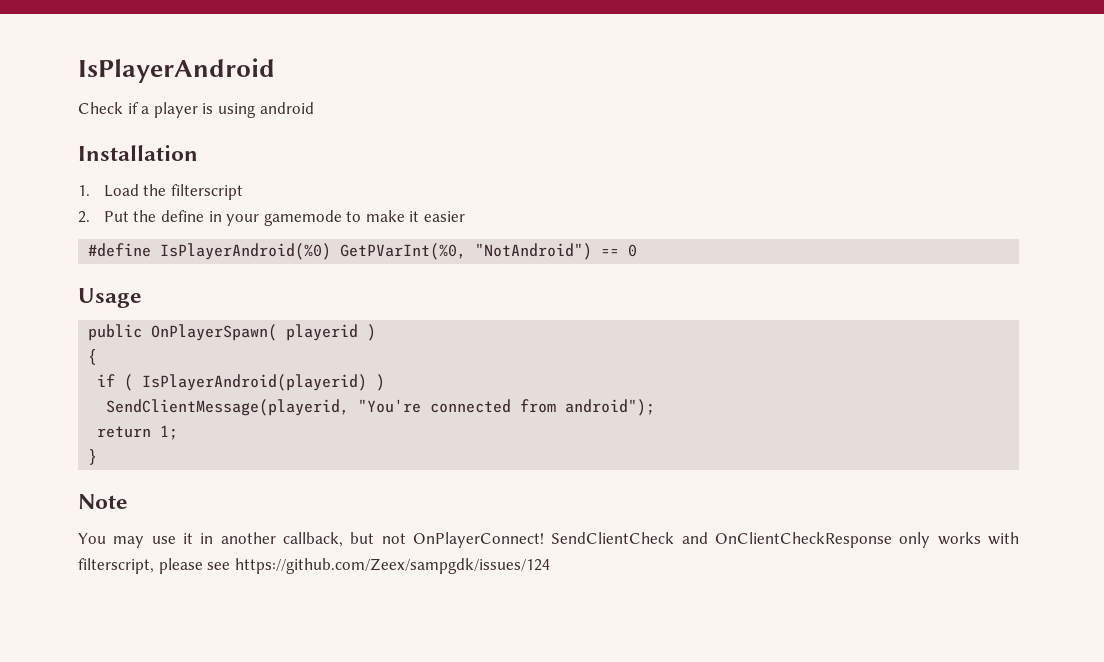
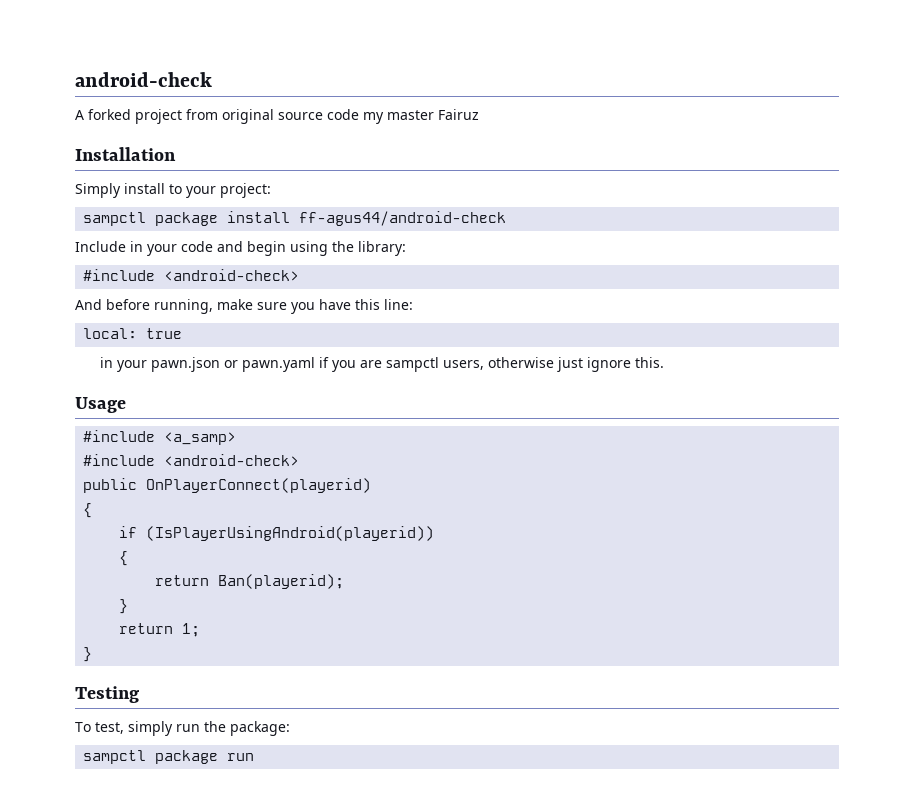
- IsPlayerAndroid
- Check if a player is using android
+ android-check
+ A forked project from original source code my master Fairuz
  Installation
- 1. Load the filterscript
- 2. Put the define in your gamemode to make it easier
- #define IsPlayerAndroid(%0) GetPVarInt(%0, "NotAndroid") == 0
+ Simply install to your project:
+ sampctl package install ff-agus44/android-check
+ Include in your code and begin using the library:
+ #include <android-check>
+ And before running, make sure you have this line:
+ local: true
+ in your pawn.json or pawn.yaml if you are sampctl users, otherwise just ignore this.
  Usage
- public OnPlayerSpawn( playerid )
+ #include <a_samp>
+ #include <android-check>
+ public OnPlayerConnect(playerid)
  {
- if ( IsPlayerAndroid(playerid) )
- SendClientMessage(playerid, "You're connected from android");
+ if (IsPlayerUsingAndroid(playerid))
+ {
+ return Ban(playerid);
+ }
  return 1;
  }
- Note
- You may use it in another callback, but not OnPlayerConnect! SendClientCheck and OnClientCheckResponse only works with filterscript, please see https://github.com/Zeex/sampgdk/issues/124
+ Testing
+ To test, simply run the package:
+ sampctl package run

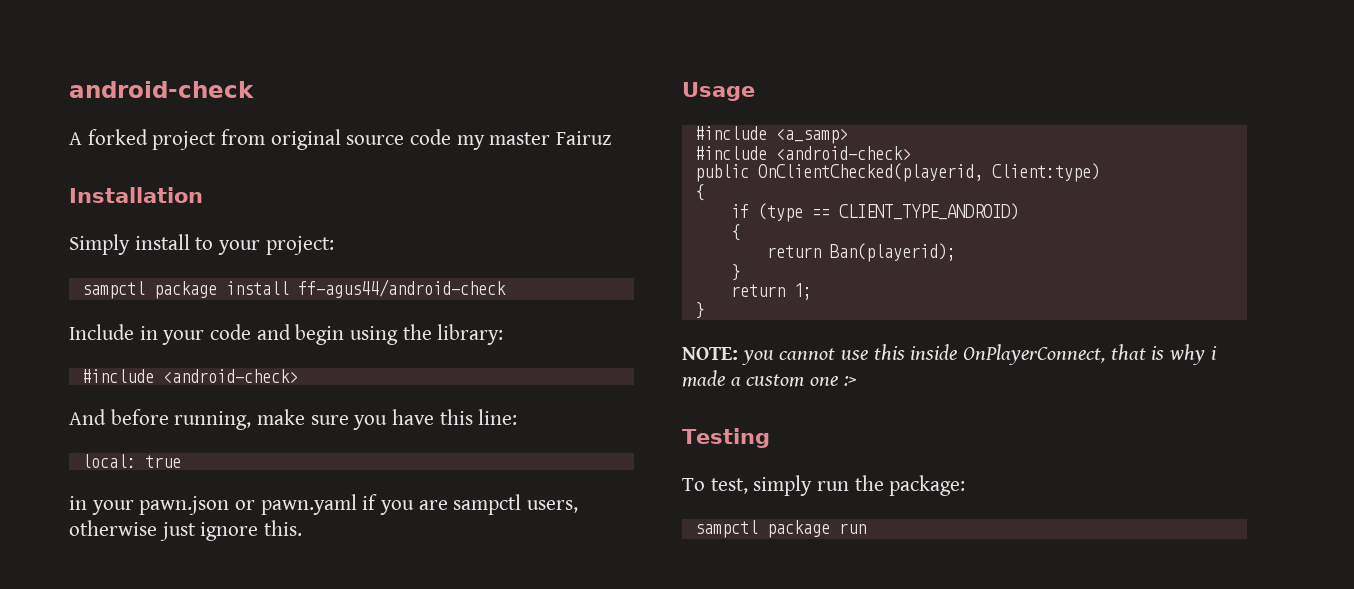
- public OnPlayerConnect(playerid)
+ public OnClientChecked(playerid, Client:type)
- if (IsPlayerUsingAndroid(playerid))
+ if (type == CLIENT_TYPE_ANDROID)
+ NOTE: you cannot use this inside OnPlayerConnect, that is why i made a custom one :>

